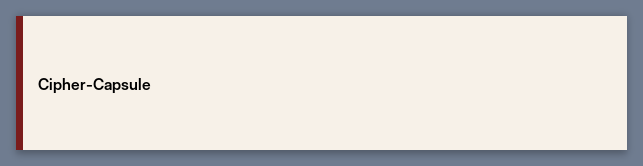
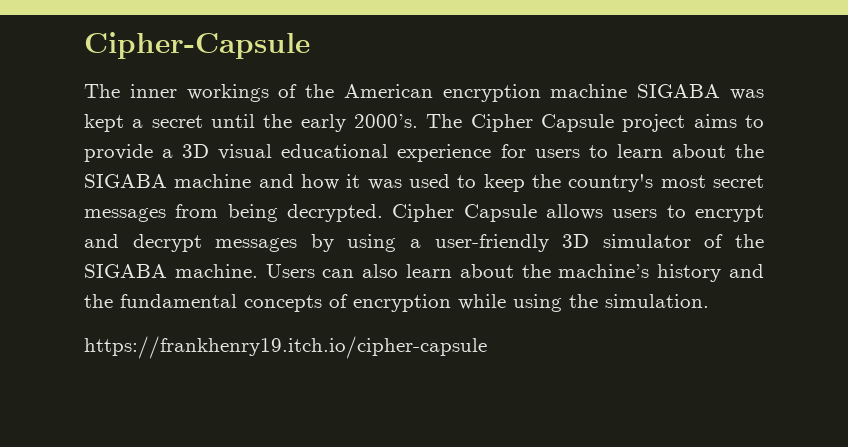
+ The inner workings of the American encryption machine SIGABA was kept a secret until the early 2000’s. The Cipher Capsule project aims to provide a 3D visual educational experience for users to learn about the SIGABA machine and how it was used to keep the country's most secret messages from being decrypted. Cipher Capsule allows users to encrypt and decrypt messages by using a user-friendly 3D simulator of the SIGABA machine. Users can also learn about the machine’s history and the fundamental concepts of encryption while using the simulation.
+ https://frankhenry19.itch.io/cipher-capsule

